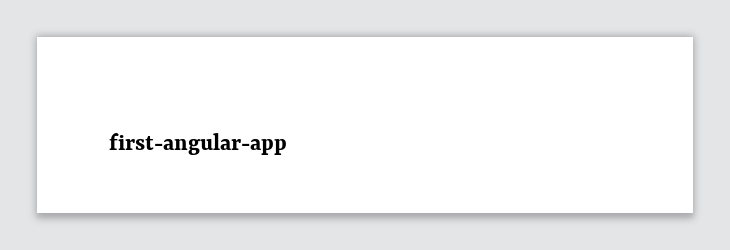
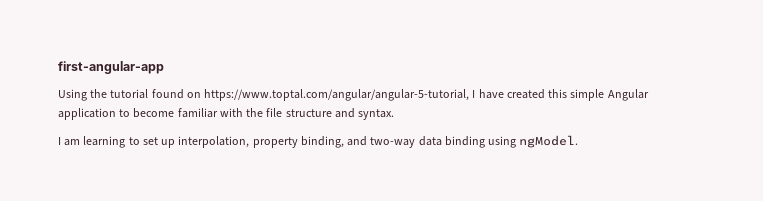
+ Using the tutorial found on https://www.toptal.com/angular/angular-5-tutorial, I have created this simple Angular application to become familiar with the file structure and syntax.
+ I am learning to set up interpolation, property binding, and two-way data binding using ngModel.

